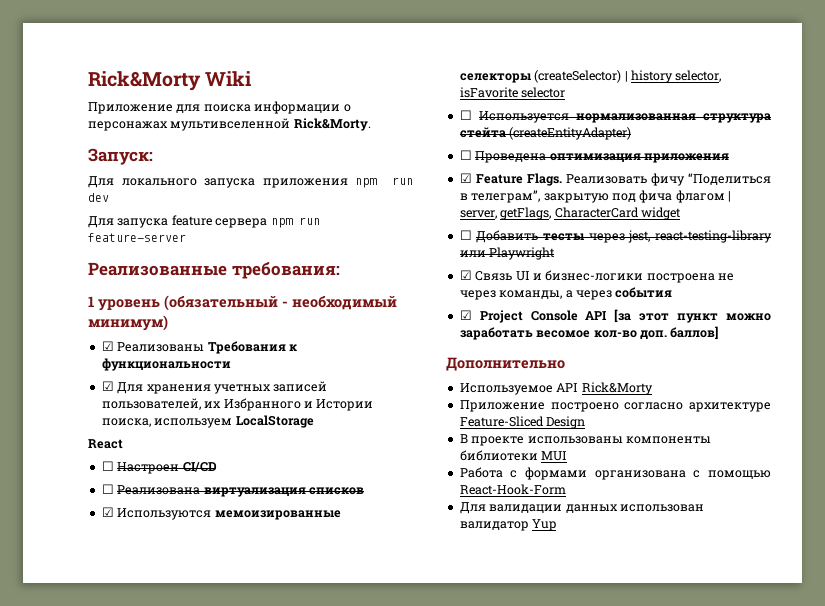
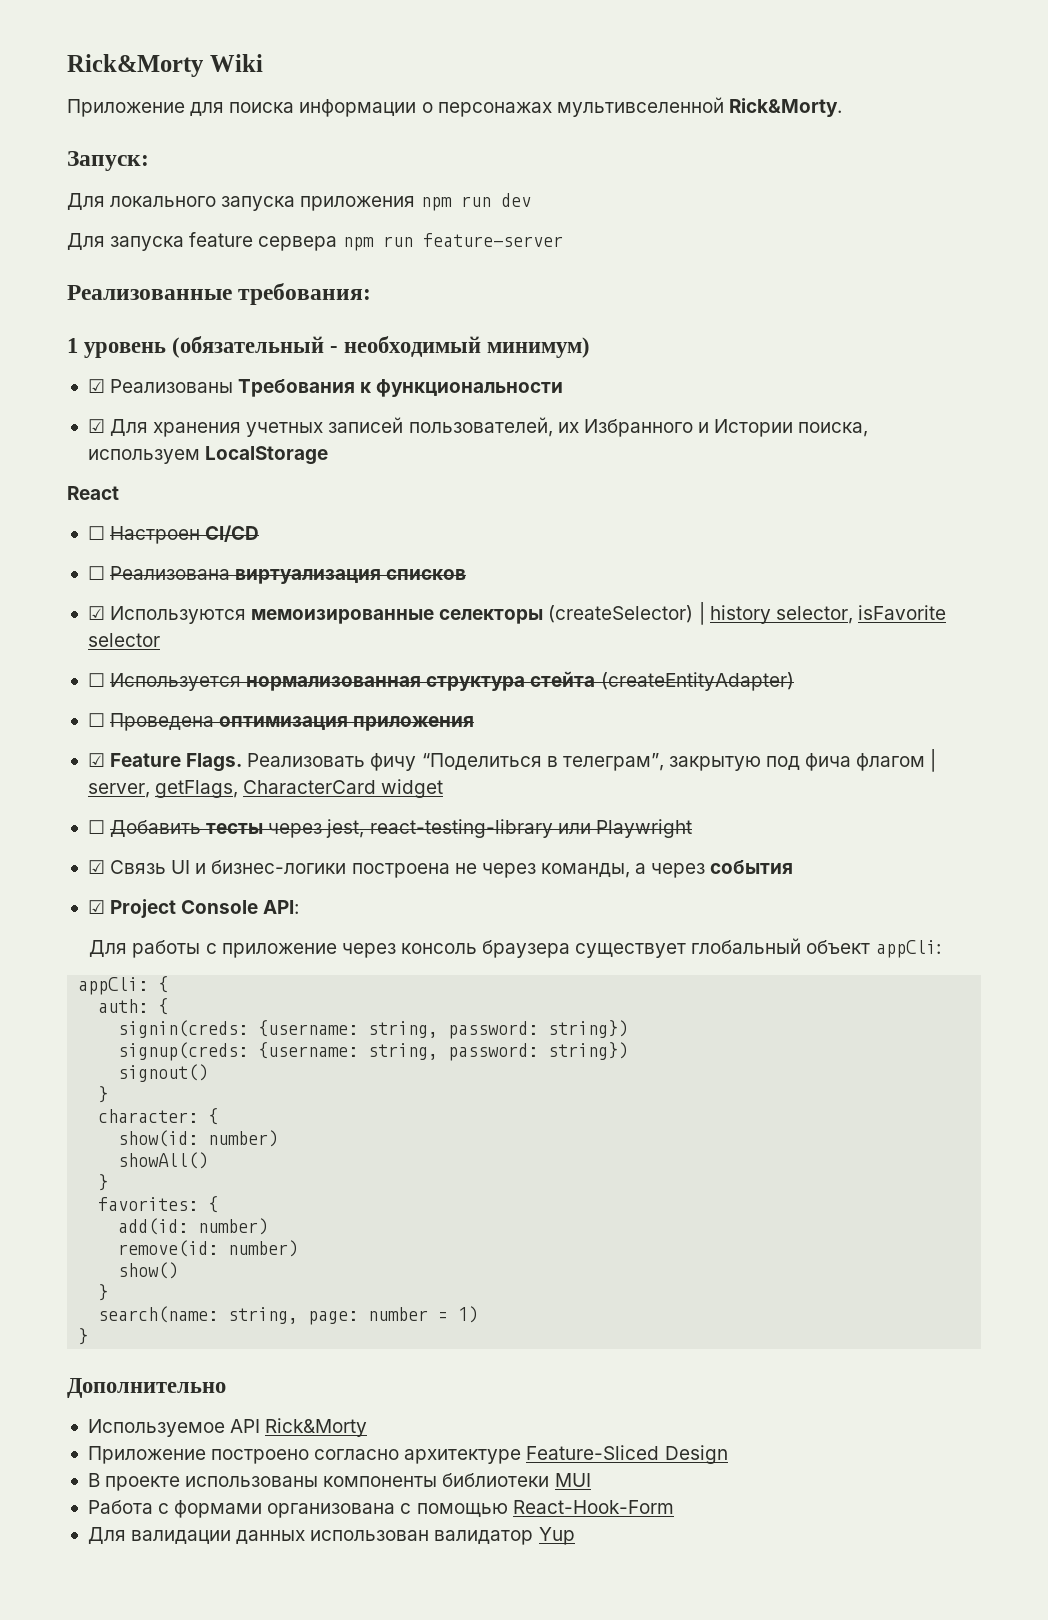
- ☑ Project Console API [за этот пункт можно заработать весомое кол-во доп. баллов]
+ ☑ Project Console API:
+ Для работы с приложение через консоль браузера существует глобальный объект appCli:
+ appCli: {
+ auth: {
+ signin(creds: {username: string, password: string})
+ signup(creds: {username: string, password: string})
+ signout()
+ }
+ character: {
+ show(id: number)
+ showAll()
+ }
+ favorites: {
+ add(id: number)
+ remove(id: number)
+ show()
+ }
+ search(name: string, page: number = 1)
+ }

